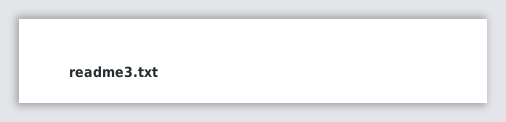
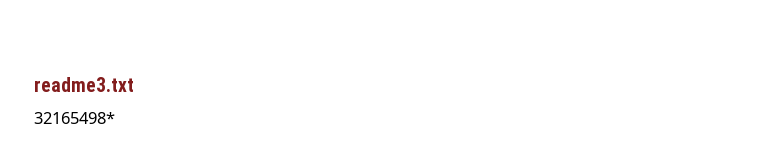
+ 32165498*

